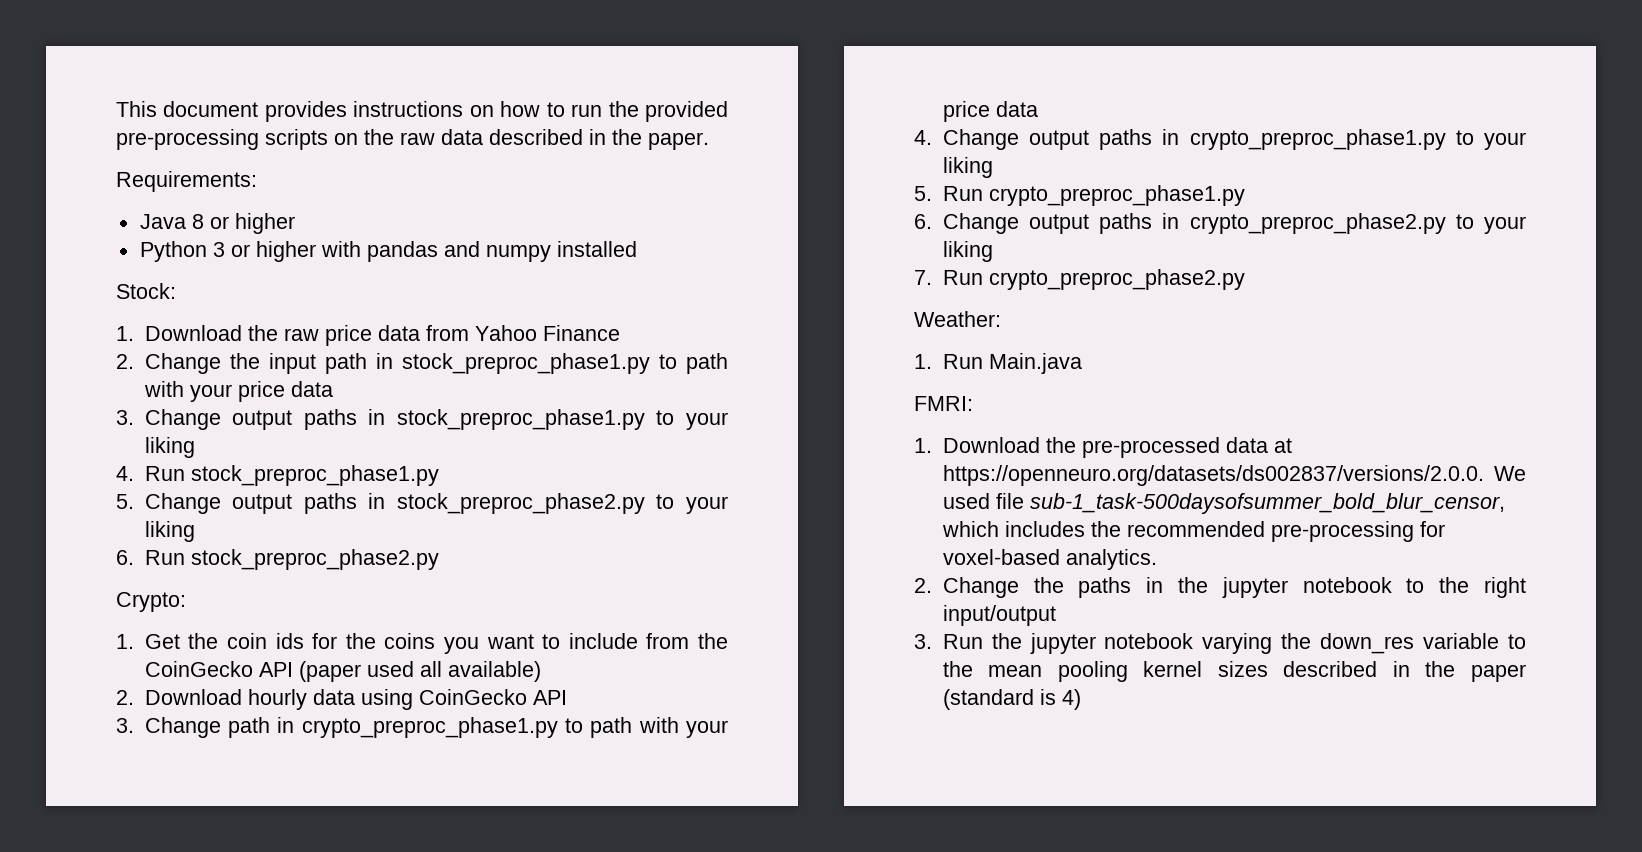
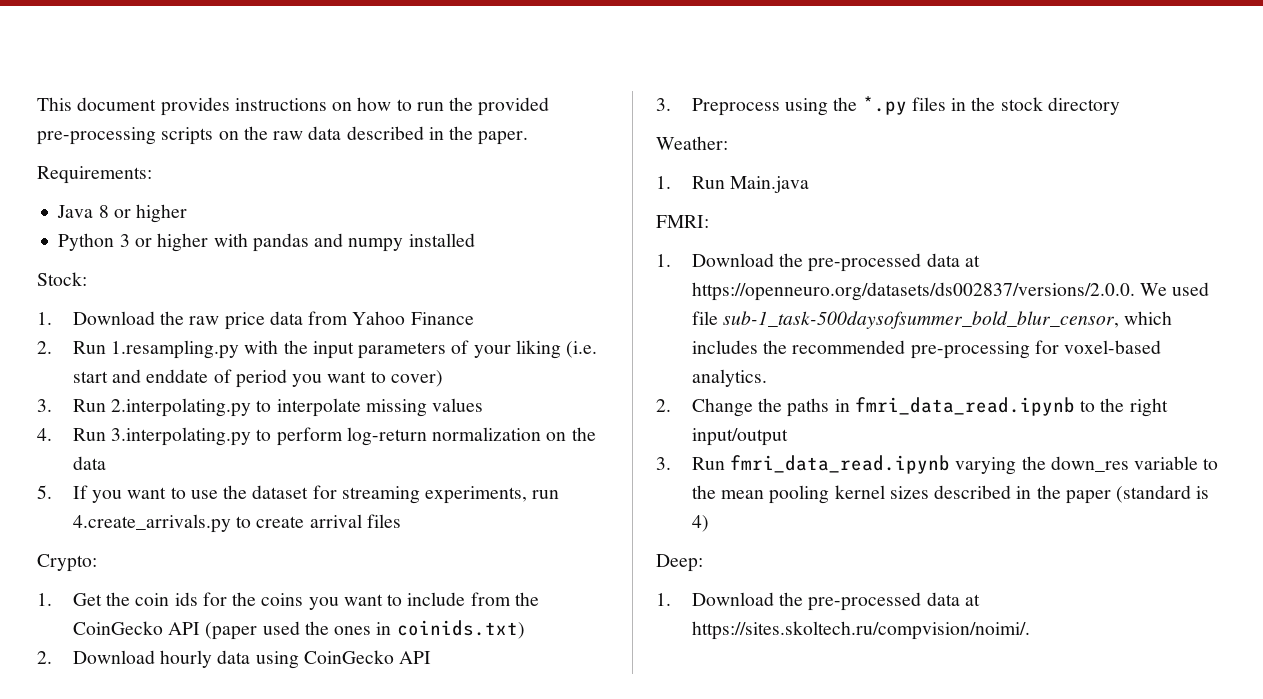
- 2. Change the input path in stock_preproc_phase1.py to path with your price data
- 3. Change output paths in stock_preproc_phase1.py to your liking
- 4. Run stock_preproc_phase1.py
- 5. Change output paths in stock_preproc_phase2.py to your liking
- 6. Run stock_preproc_phase2.py
+ 2. Run 1.resampling.py with the input parameters of your liking (i.e. start and enddate of period you want to cover)
+ 3. Run 2.interpolating.py to interpolate missing values
+ 4. Run 3.interpolating.py to perform log-return normalization on the data
+ 5. If you want to use the dataset for streaming experiments, run 4.create_arrivals.py to create arrival files
- 1. Get the coin ids for the coins you want to include from the CoinGecko API (paper used all available)
+ 1. Get the coin ids for the coins you want to include from the CoinGecko API (paper used the ones in coinids.txt)
- 3. Change path in crypto_preproc_phase1.py to path with your price data
- 4. Change output paths in crypto_preproc_phase1.py to your liking
- 5. Run crypto_preproc_phase1.py
- 6. Change output paths in crypto_preproc_phase2.py to your liking
- 7. Run crypto_preproc_phase2.py
+ 3. Preprocess using the *.py files in the stock directory
- 2. Change the paths in the jupyter notebook to the right input/output
+ 2. Change the paths in fmri_data_read.ipynb to the right input/output
- 3. Run the jupyter notebook varying the down_res variable to the mean pooling kernel sizes described in the paper (standard is 4)
+ 3. Run fmri_data_read.ipynb varying the down_res variable to the mean pooling kernel sizes described in the paper (standard is 4)
+ Deep:
+ 1. Download the pre-processed data at https://sites.skoltech.ru/compvision/noimi/.

